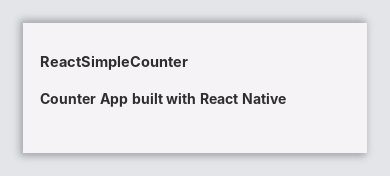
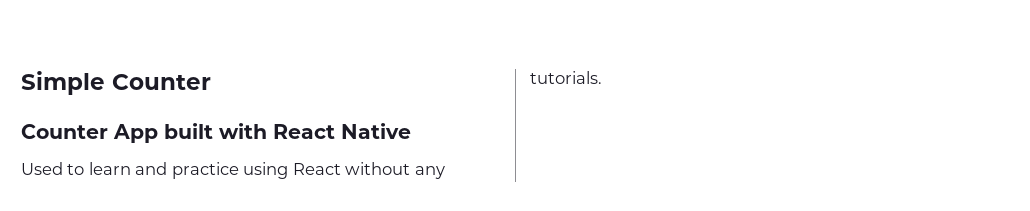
- ReactSimpleCounter
+ Simple Counter
+ Used to learn and practice using React without any tutorials.

